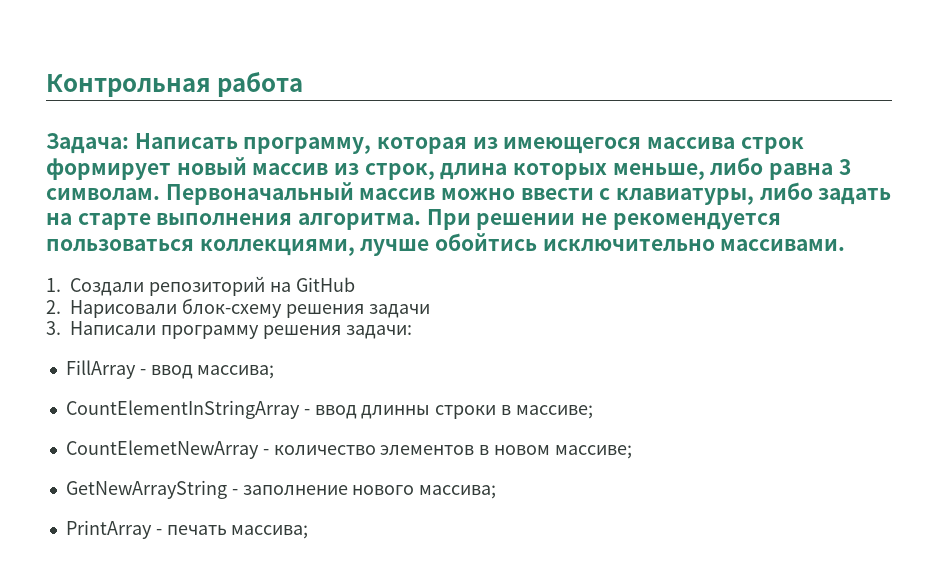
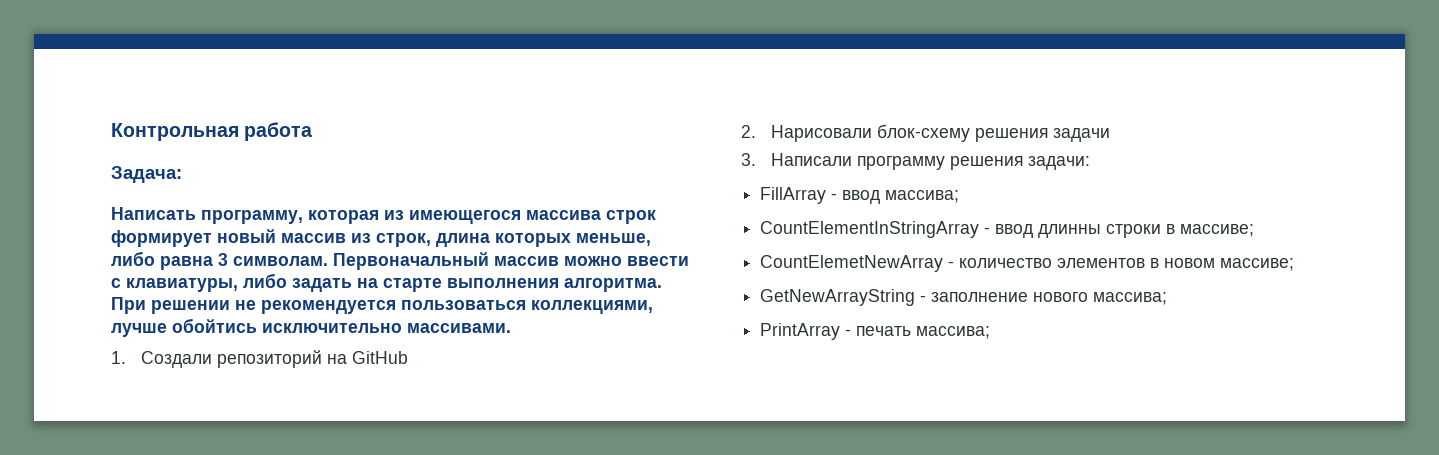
- Задача: Написать программу, которая из имеющегося массива строк формирует новый массив из строк, длина которых меньше, либо равна 3 символам.
+ Задача:
+ Написать программу, которая из имеющегося массива строк формирует новый массив из строк, длина которых меньше, либо равна 3 символам.

